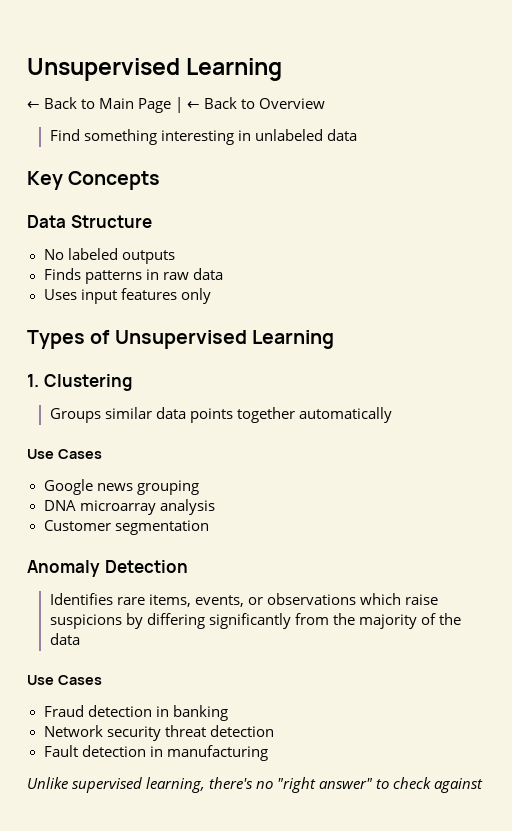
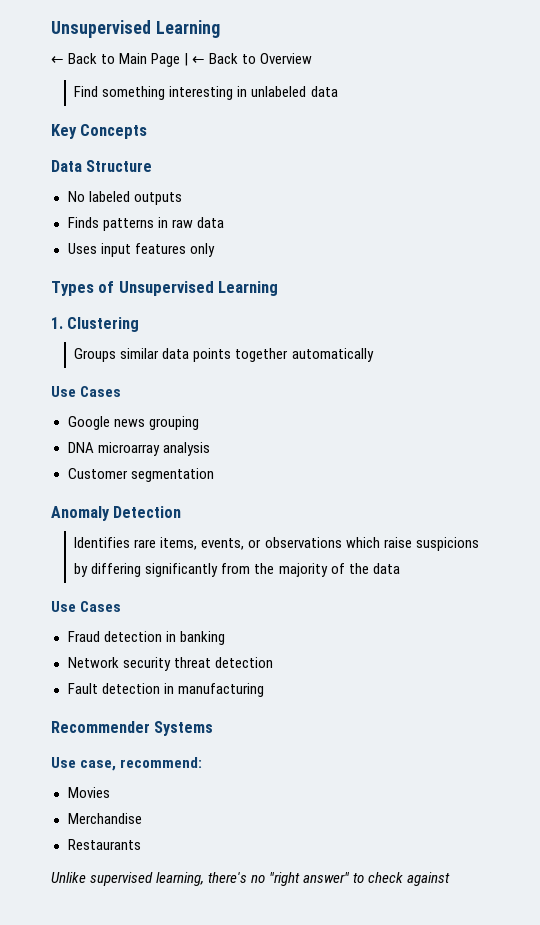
+ Recommender Systems
+ Use case, recommend:
+ Movies
+ Merchandise
+ Restaurants

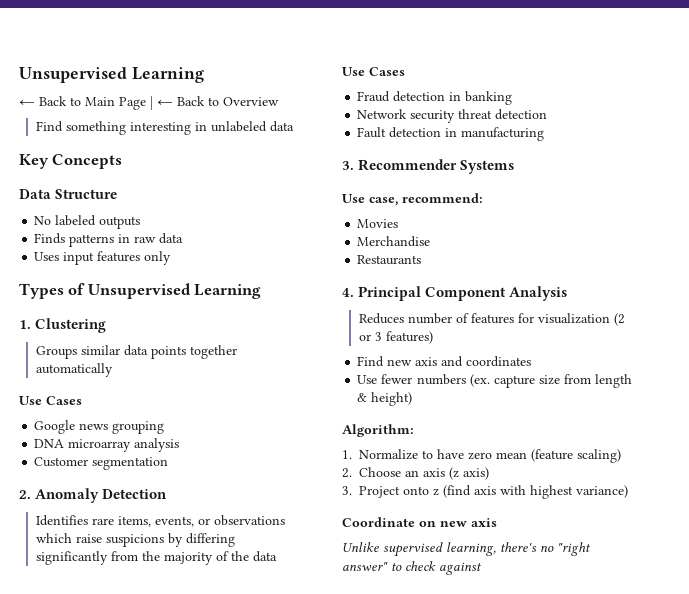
- Anomaly Detection
+ 2. Anomaly Detection
- Recommender Systems
+ 3. Recommender Systems
+ 4. Principal Component Analysis
+ Reduces number of features for visualization (2 or 3 features)
+ Find new axis and coordinates
+ Use fewer numbers (ex. capture size from length & height)
+ Algorithm:
+ 1. Normalize to have zero mean (feature scaling)
+ 2. Choose an axis (z axis)
+ 3. Project onto z (find axis with highest variance)
+ Coordinate on new axis

